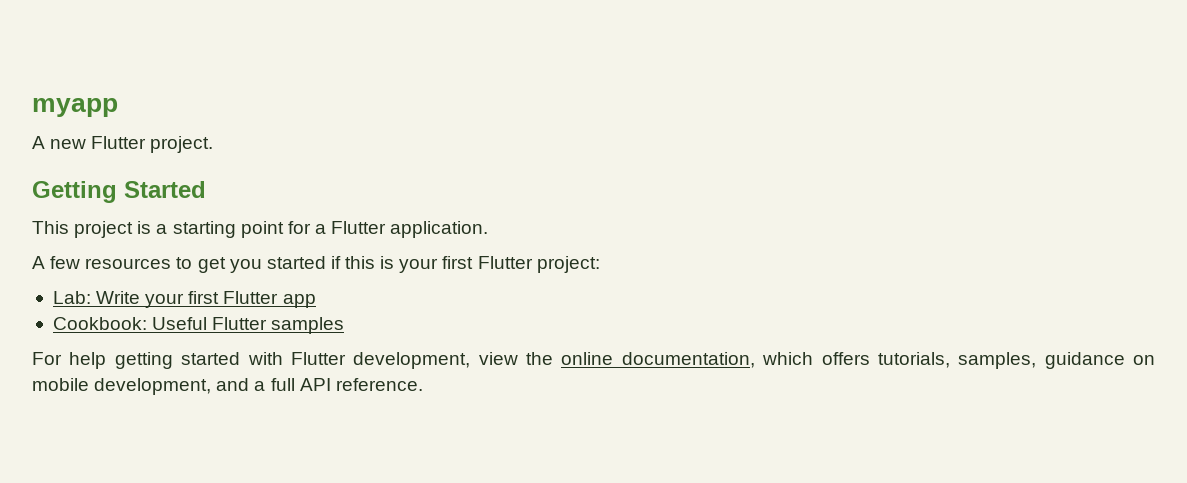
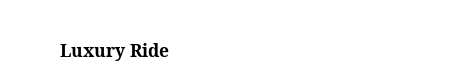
- myapp
- A new Flutter project.
- Getting Started
- This project is a starting point for a Flutter application.
- A few resources to get you started if this is your first Flutter project:
- Lab: Write your first Flutter app
- Cookbook: Useful Flutter samples
- For help getting started with Flutter development, view the online documentation, which offers tutorials, samples, guidance on mobile development, and a full API reference.
+ Luxury Ride

